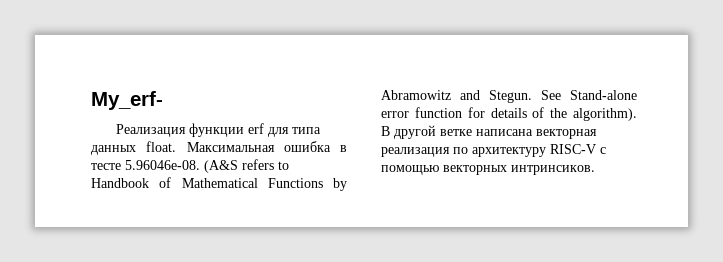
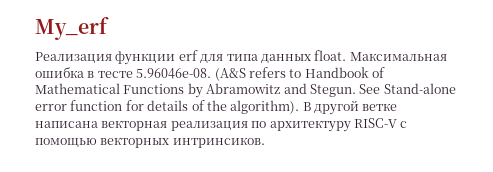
- My_erf-
+ My_erf

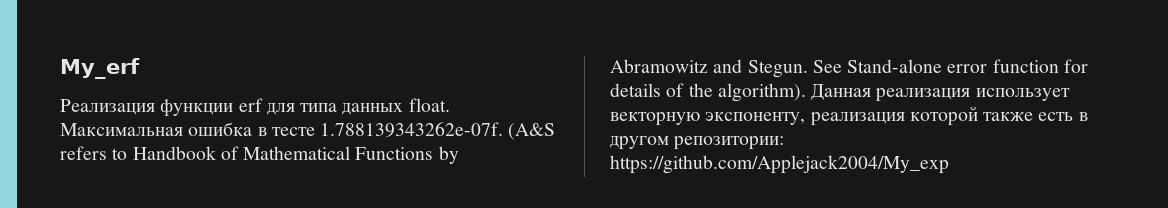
- Максимальная ошибка в тесте 5.96046e-08. (A&S refers to Handbook of Mathematical Functions by Abramowitz and Stegun.
+ Максимальная ошибка в тесте 1.788139343262e-07f. (A&S refers to Handbook of Mathematical Functions by Abramowitz and Stegun.
- В другой ветке написана векторная реализация по архитектуру RISC-V с помощью векторных интринсиков.
+ Данная реализация использует векторную экспоненту, реализация которой также есть в другом репозитории: https://github.com/Applejack2004/My_exp

